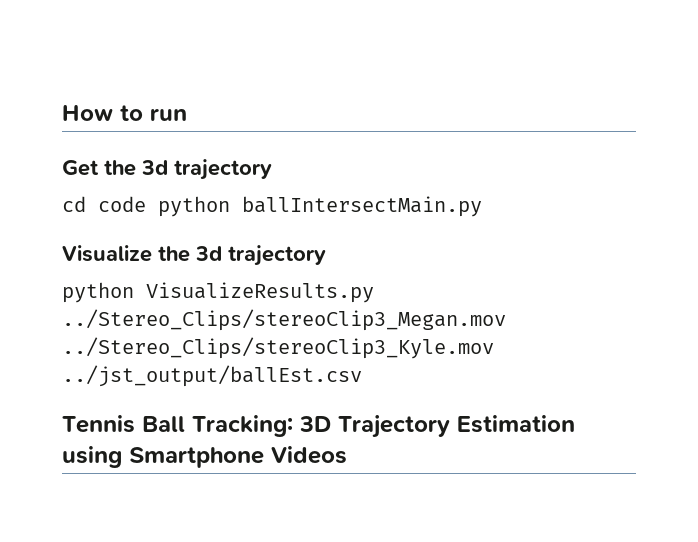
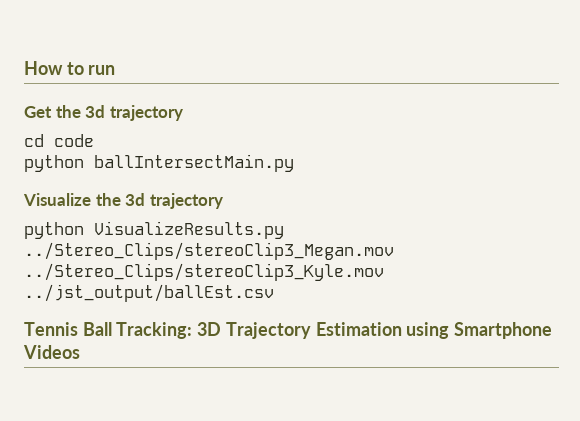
- cd code python ballIntersectMain.py
+ cd code
+ python ballIntersectMain.py

